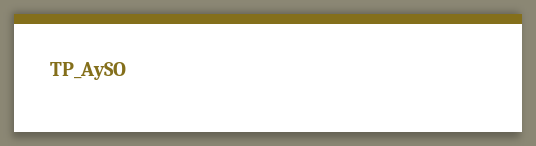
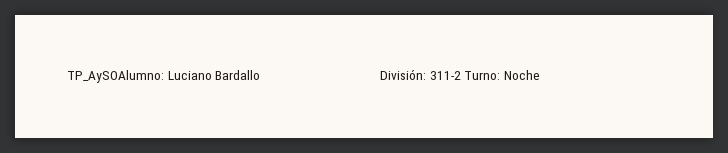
- TP_AySO
+ TP_AySOAlumno: Luciano Bardallo
+ División: 311-2 Turno: Noche

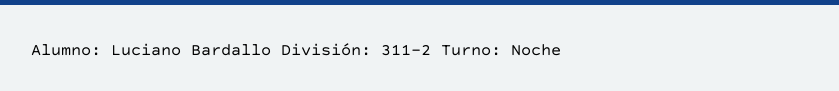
- TP_AySOAlumno: Luciano Bardallo
- División: 311-2 Turno: Noche
+ Alumno: Luciano Bardallo División: 311-2 Turno: Noche

